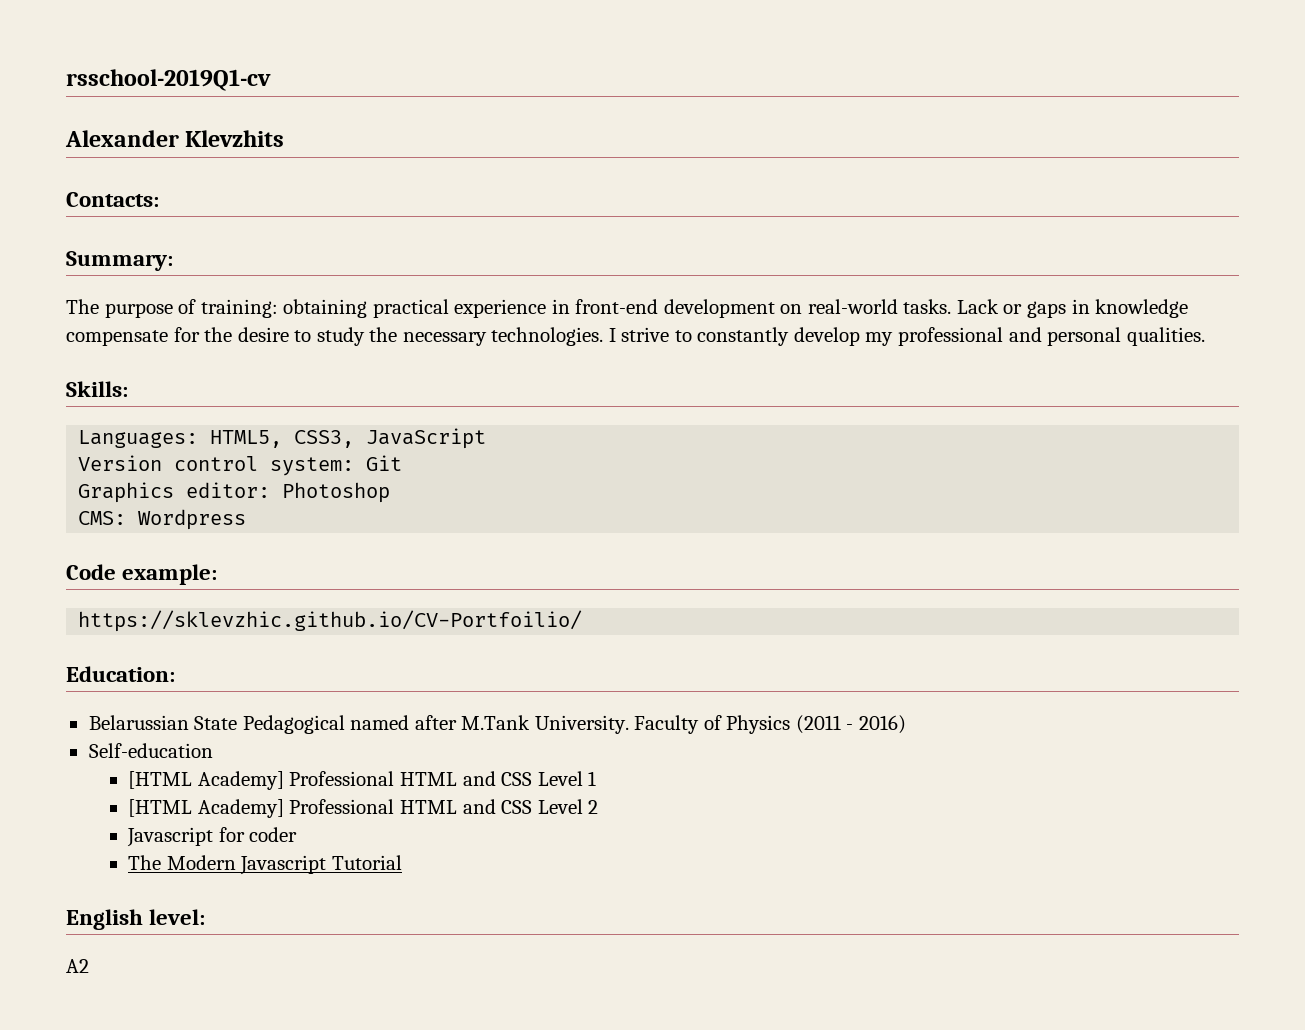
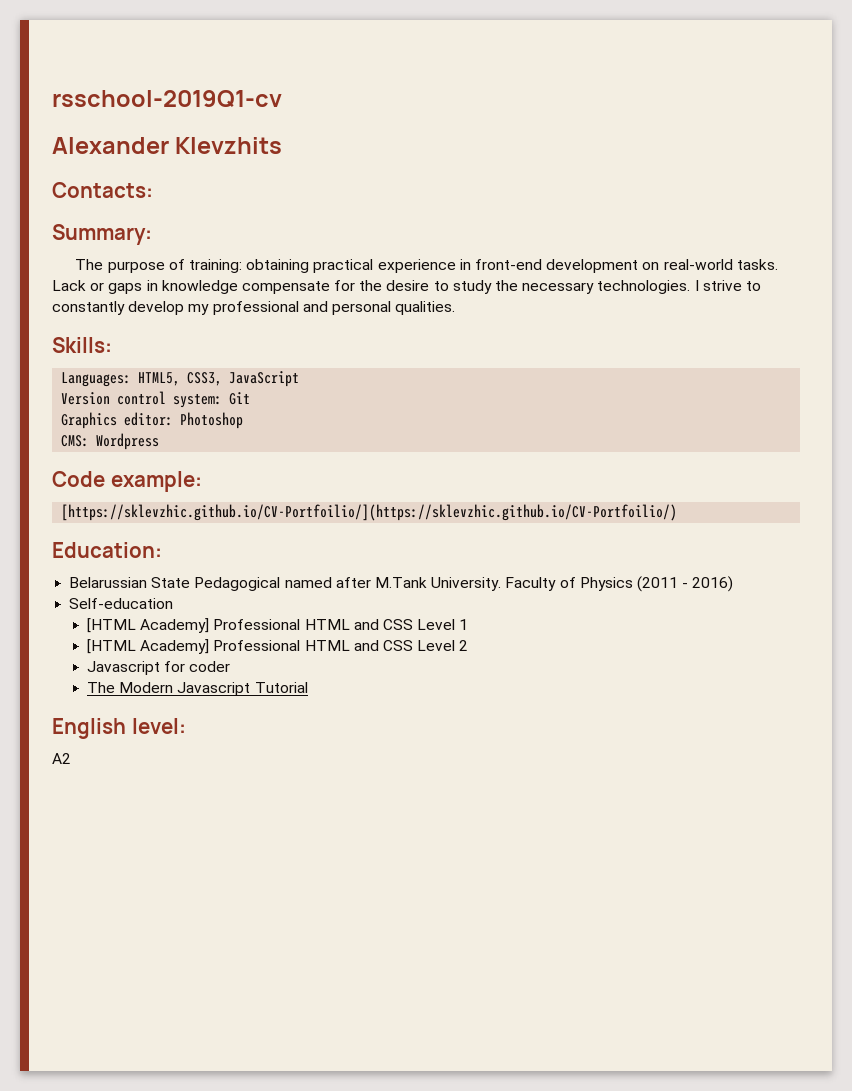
- https://sklevzhic.github.io/CV-Portfoilio/
+ [https://sklevzhic.github.io/CV-Portfoilio/](https://sklevzhic.github.io/CV-Portfoilio/)

